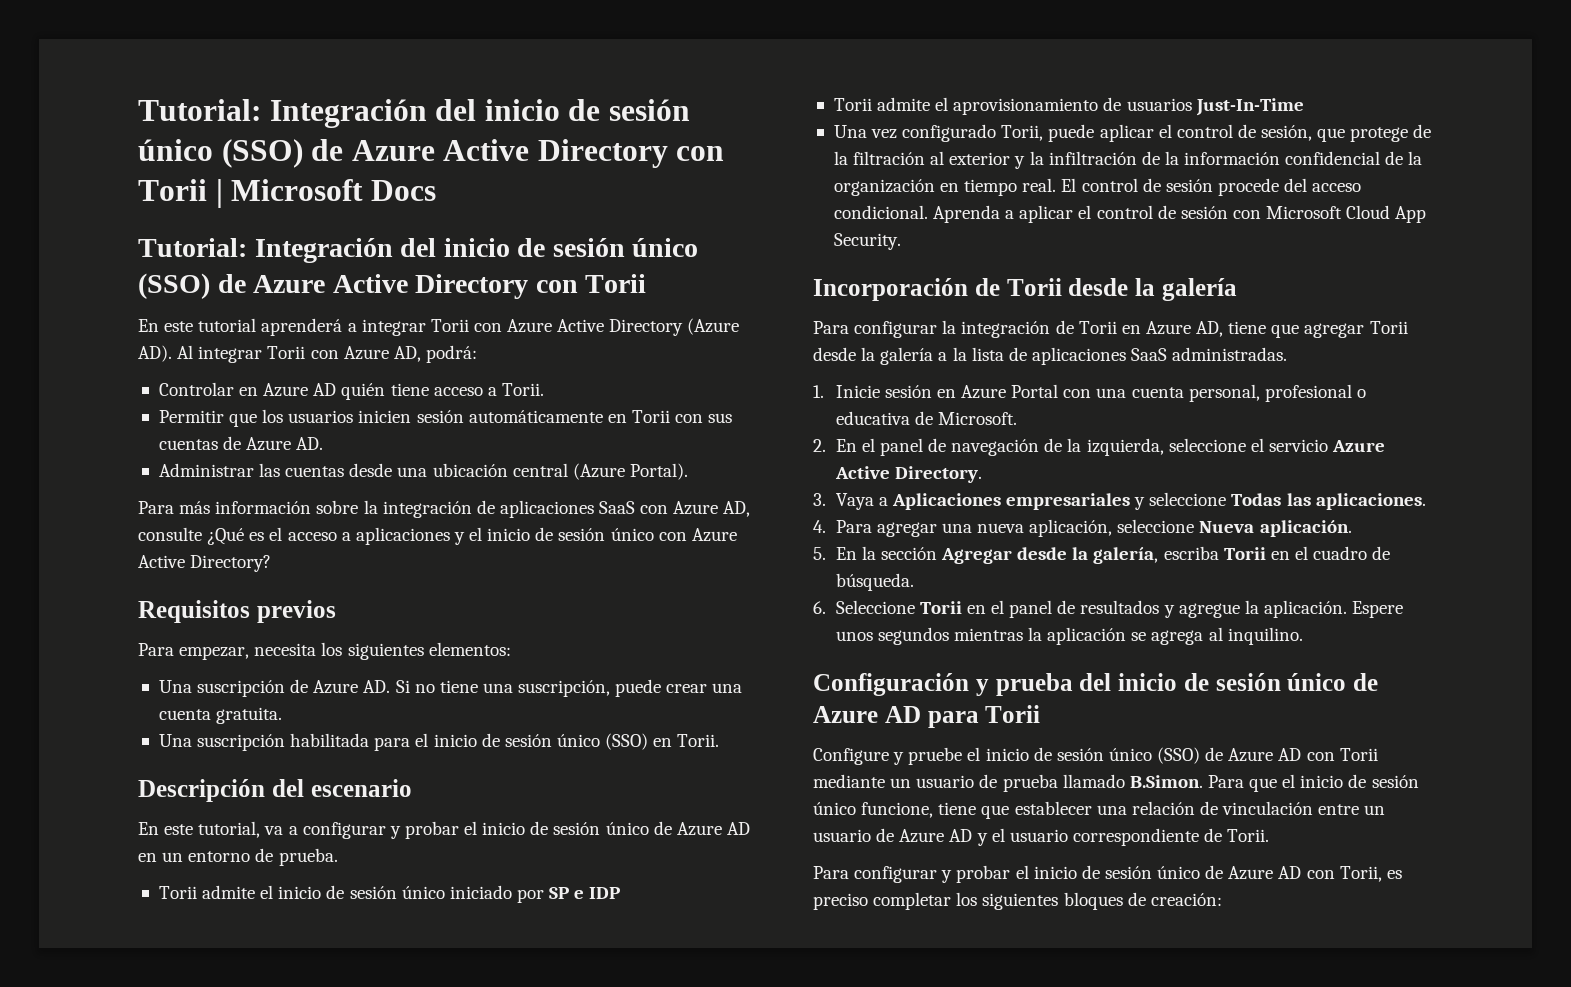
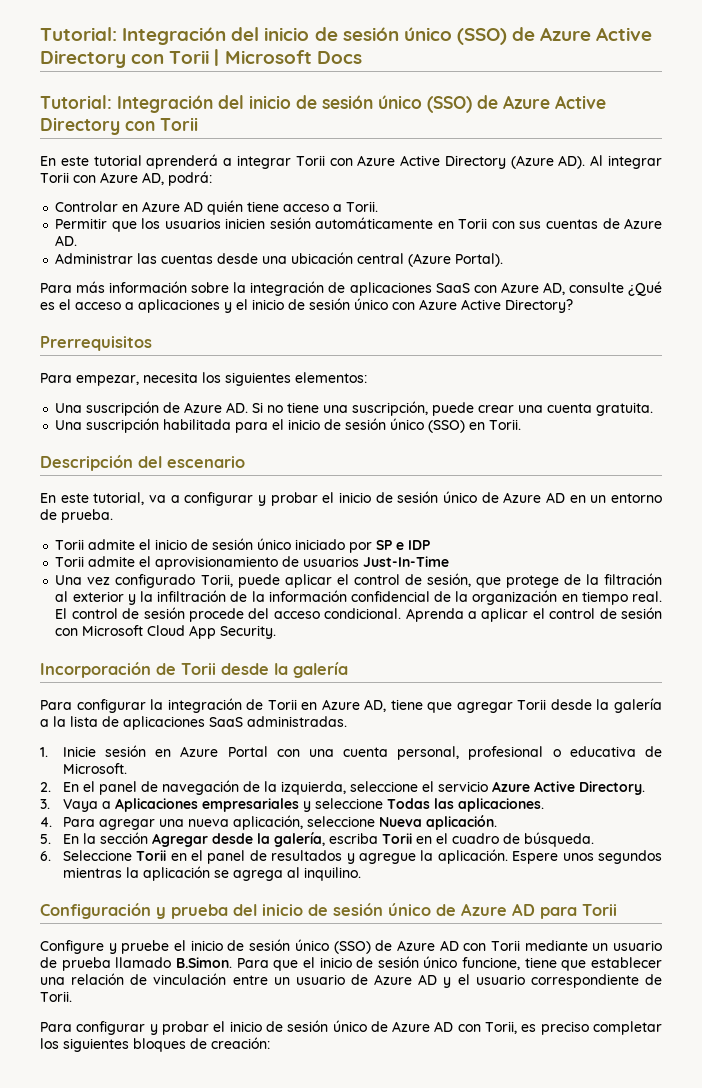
- Requisitos previos
+ Prerrequisitos

